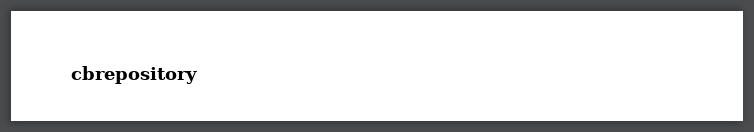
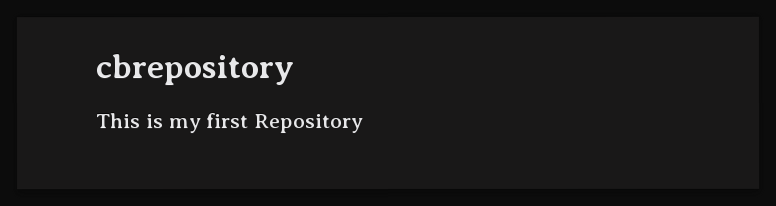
+ This is my first Repository

